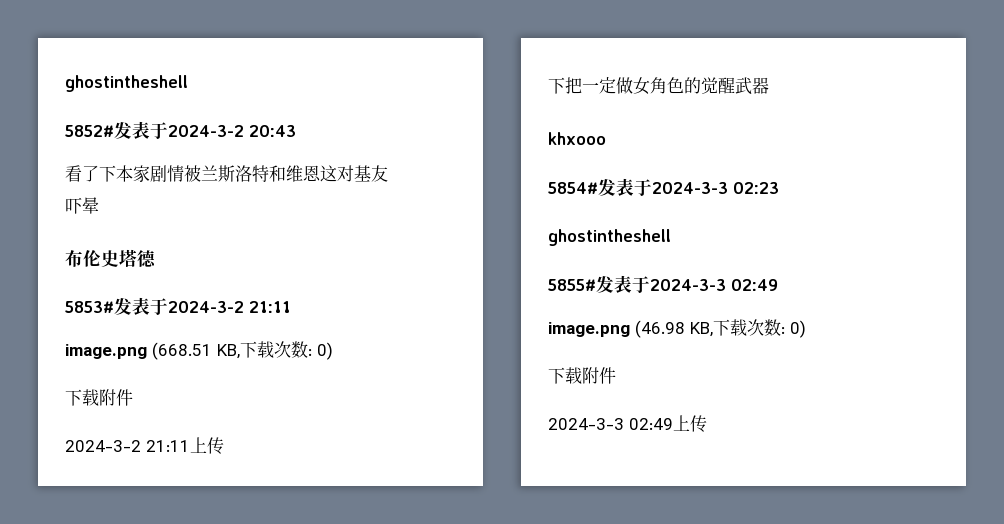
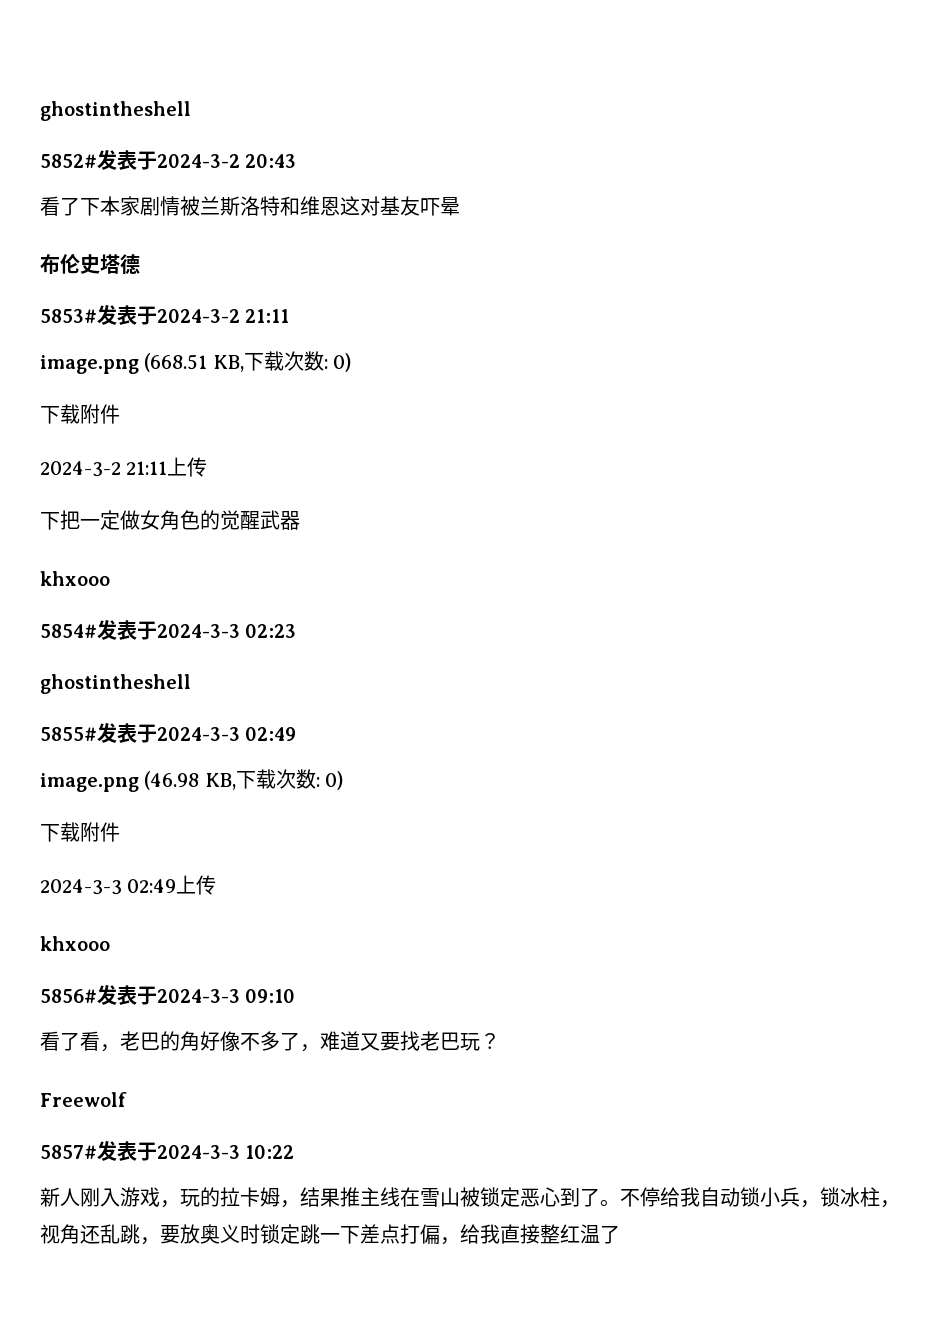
  2024-3-3 02:49上传
+ khxooo
+ 5856#发表于2024-3-3 09:10
+ 看了看，老巴的角好像不多了，难道又要找老巴玩？
+ Freewolf
+ 5857#发表于2024-3-3 10:22
+ 新人刚入游戏，玩的拉卡姆，结果推主线在雪山被锁定恶心到了。不停给我自动锁小兵，锁冰柱，视角还乱跳，要放奥义时锁定跳一下差点打偏，给我直接整红温了

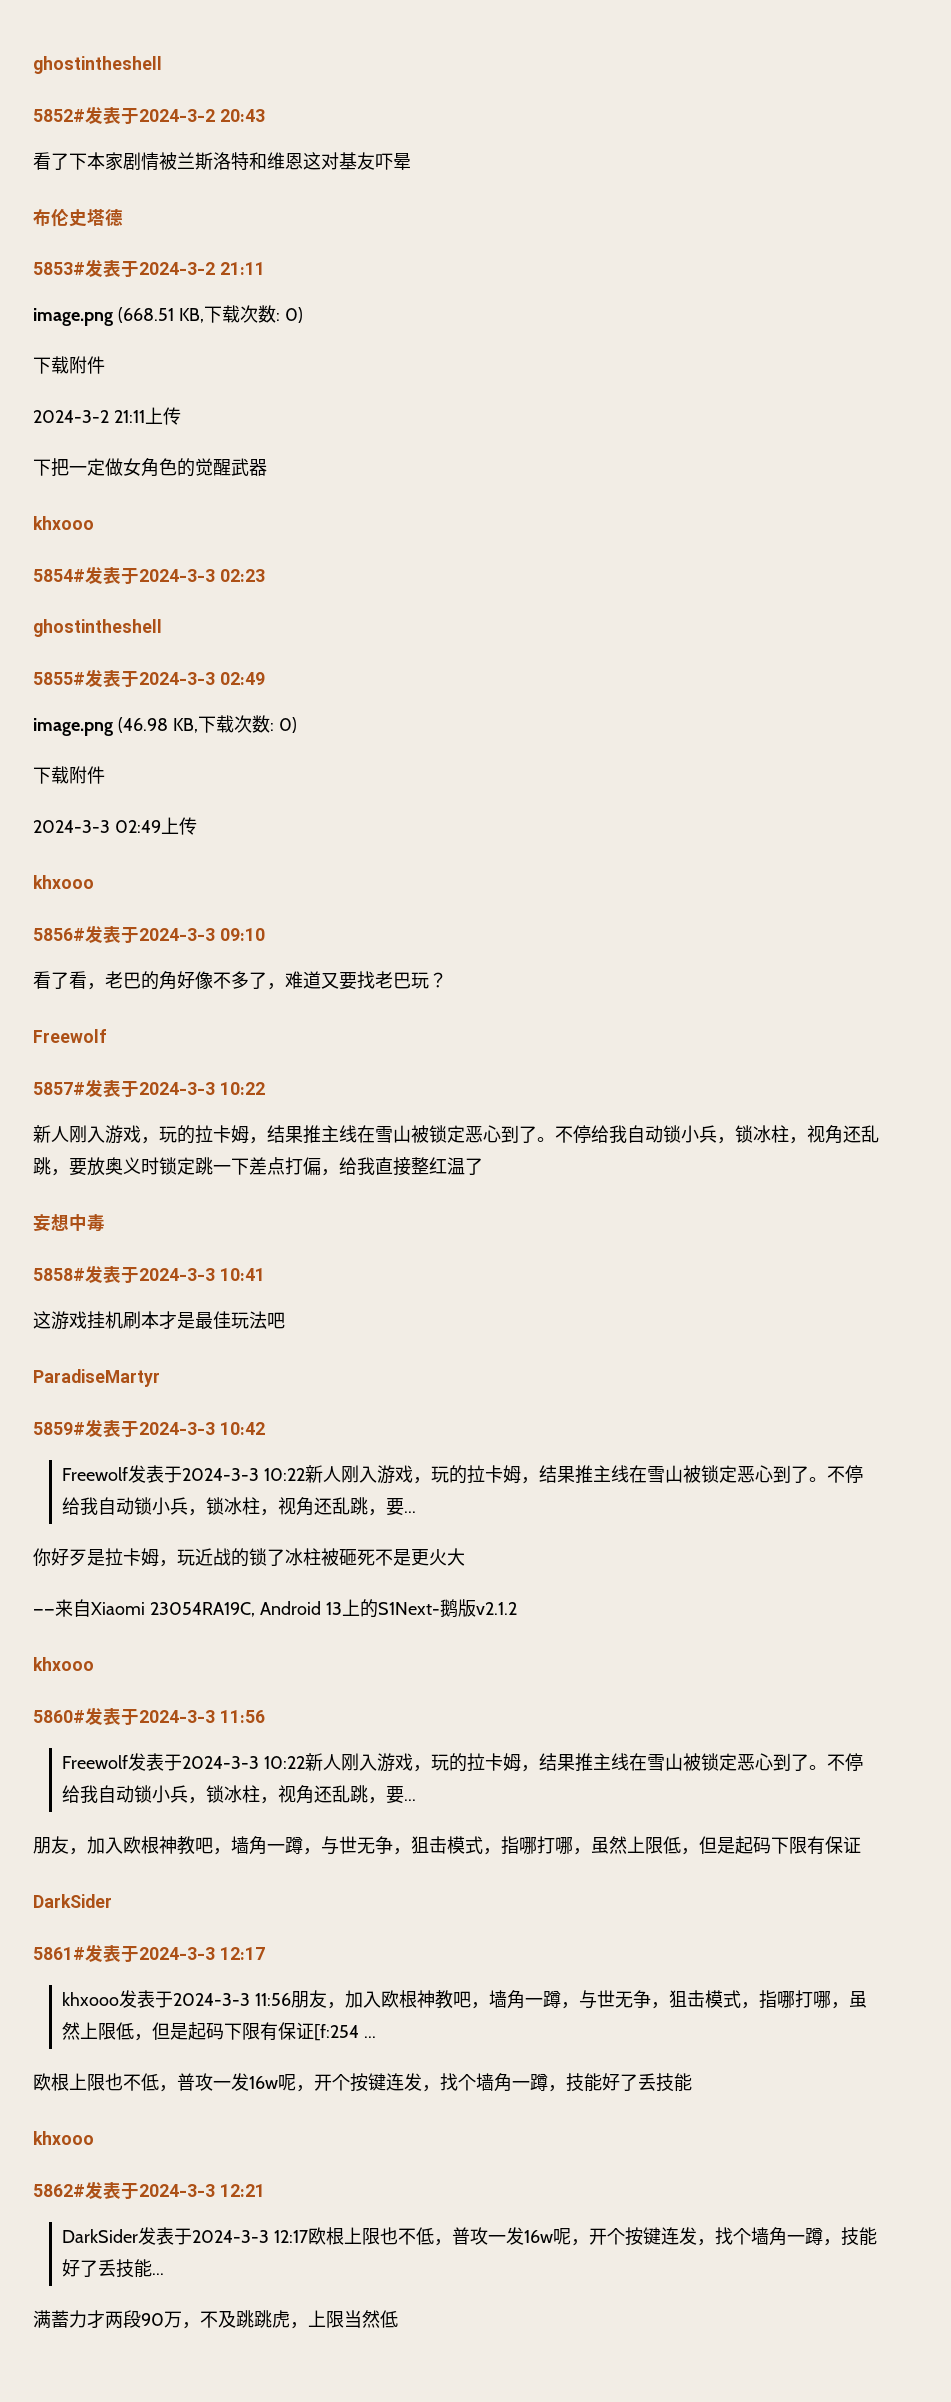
+ 妄想中毒
+ 5858#发表于2024-3-3 10:41
+ 这游戏挂机刷本才是最佳玩法吧
+ ParadiseMartyr
+ 5859#发表于2024-3-3 10:42
+ Freewolf发表于2024-3-3 10:22新人刚入游戏，玩的拉卡姆，结果推主线在雪山被锁定恶心到了。不停给我自动锁小兵，锁冰柱，视角还乱跳，要...
+ 你好歹是拉卡姆，玩近战的锁了冰柱被砸死不是更火大
+ ——来自Xiaomi 23054RA19C, Android 13上的S1Next-鹅版v2.1.2
+ khxooo
+ 5860#发表于2024-3-3 11:56
+ Freewolf发表于2024-3-3 10:22新人刚入游戏，玩的拉卡姆，结果推主线在雪山被锁定恶心到了。不停给我自动锁小兵，锁冰柱，视角还乱跳，要...
+ 朋友，加入欧根神教吧，墙角一蹲，与世无争，狙击模式，指哪打哪，虽然上限低，但是起码下限有保证
+ DarkSider
+ 5861#发表于2024-3-3 12:17
+ khxooo发表于2024-3-3 11:56朋友，加入欧根神教吧，墙角一蹲，与世无争，狙击模式，指哪打哪，虽然上限低，但是起码下限有保证[f:254 ...
+ 欧根上限也不低，普攻一发16w呢，开个按键连发，找个墙角一蹲，技能好了丢技能
+ khxooo
+ 5862#发表于2024-3-3 12:21
+ DarkSider发表于2024-3-3 12:17欧根上限也不低，普攻一发16w呢，开个按键连发，找个墙角一蹲，技能好了丢技能...
+ 满蓄力才两段90万，不及跳跳虎，上限当然低

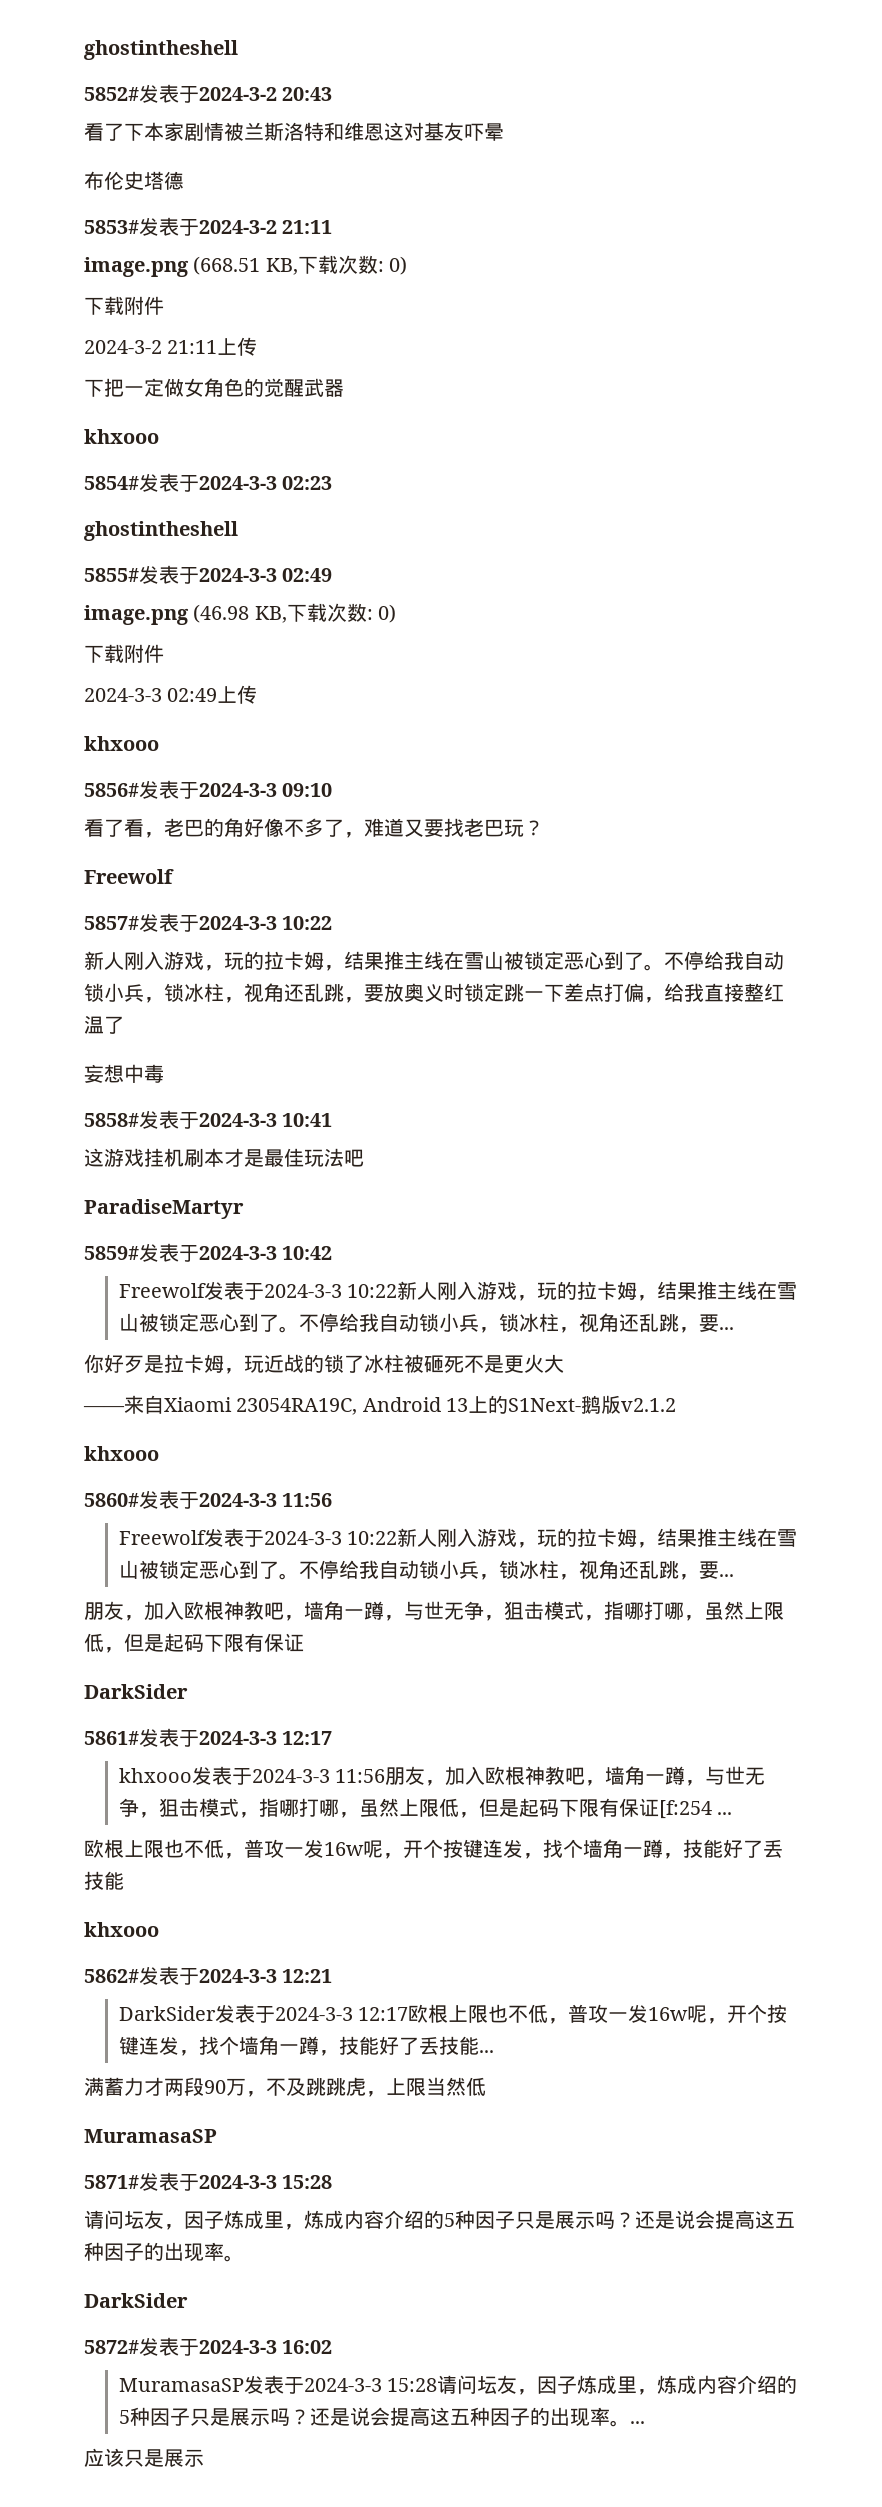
  满蓄力才两段90万，不及跳跳虎，上限当然低
+ MuramasaSP
+ 5871#发表于2024-3-3 15:28
+ 请问坛友，因子炼成里，炼成内容介绍的5种因子只是展示吗？还是说会提高这五种因子的出现率。
+ DarkSider
+ 5872#发表于2024-3-3 16:02
+ MuramasaSP发表于2024-3-3 15:28请问坛友，因子炼成里，炼成内容介绍的5种因子只是展示吗？还是说会提高这五种因子的出现率。...
+ 应该只是展示

